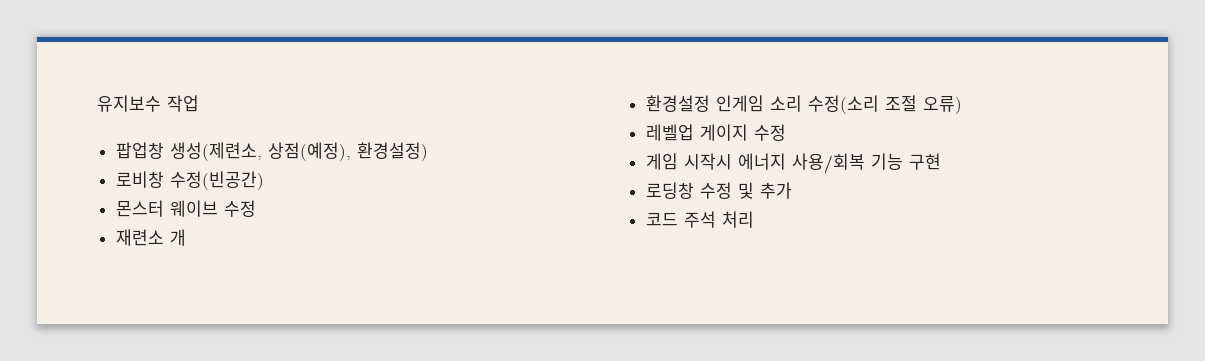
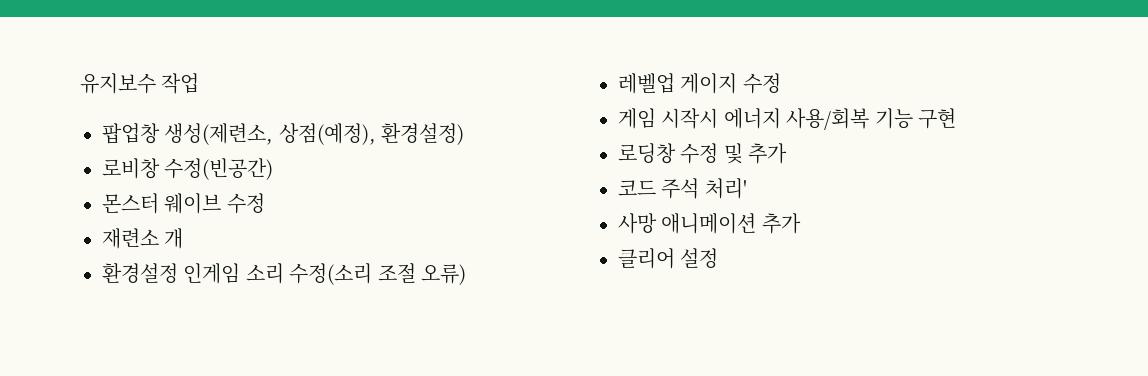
- 코드 주석 처리
+ 코드 주석 처리'
+ 사망 애니메이션 추가
+ 클리어 설정

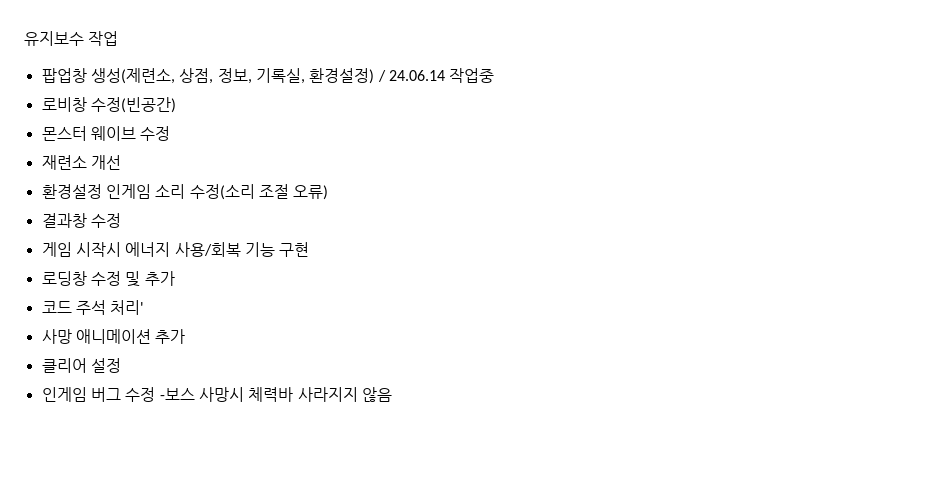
- 팝업창 생성(제련소, 상점(예정), 환경설정)
+ 팝업창 생성(제련소, 상점, 정보, 기록실, 환경설정) / 24.06.14 작업중
- 재련소 개
+ 재련소 개선
- 레벨업 게이지 수정
+ 결과창 수정
+ 인게임 버그 수정 -보스 사망시 체력바 사라지지 않음

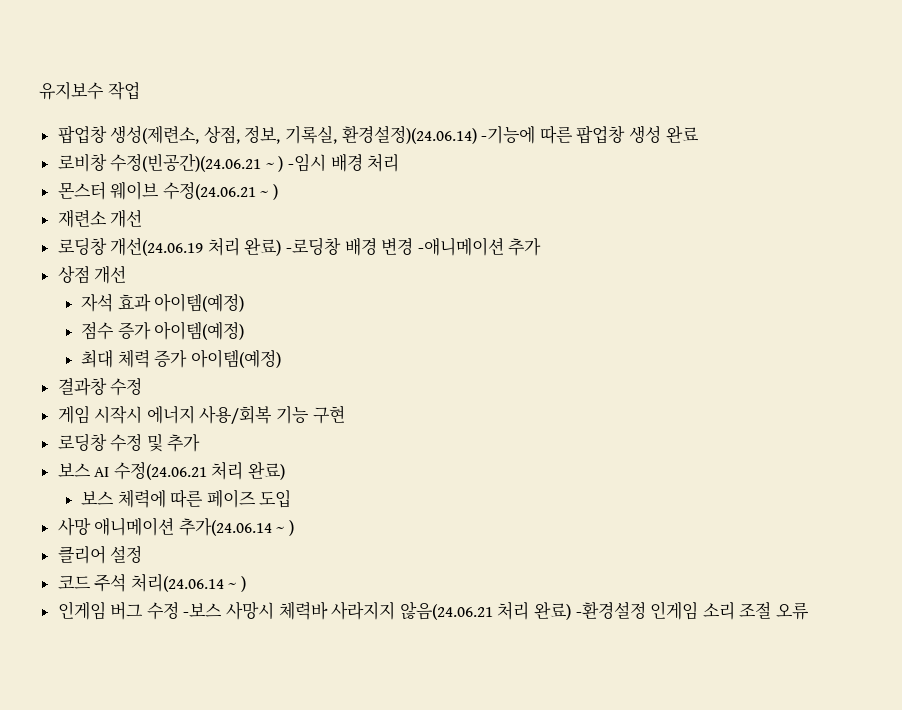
- 팝업창 생성(제련소, 상점, 정보, 기록실, 환경설정) / 24.06.14 작업중
- 로비창 수정(빈공간)
+ 팝업창 생성(제련소, 상점, 정보, 기록실, 환경설정)(24.06.14) -기능에 따른 팝업창 생성 완료
+ 로비창 수정(빈공간)(24.06.21 ~ ) -임시 배경 처리
- 몬스터 웨이브 수정
+ 몬스터 웨이브 수정(24.06.21 ~ )
- 환경설정 인게임 소리 수정(소리 조절 오류)
+ 로딩창 개선(24.06.19 처리 완료) -로딩창 배경 변경 -애니메이션 추가
+ 상점 개선
+ 자석 효과 아이템(예정)
+ 점수 증가 아이템(예정)
+ 최대 체력 증가 아이템(예정)
- 코드 주석 처리'
+ 보스 AI 수정(24.06.21 처리 완료)
+ 보스 체력에 따른 페이즈 도입
- 사망 애니메이션 추가
+ 사망 애니메이션 추가(24.06.14 ~ )
+ 코드 주석 처리(24.06.14 ~ )
- 인게임 버그 수정 -보스 사망시 체력바 사라지지 않음
+ 인게임 버그 수정 -보스 사망시 체력바 사라지지 않음(24.06.21 처리 완료) -환경설정 인게임 소리 조절 오류

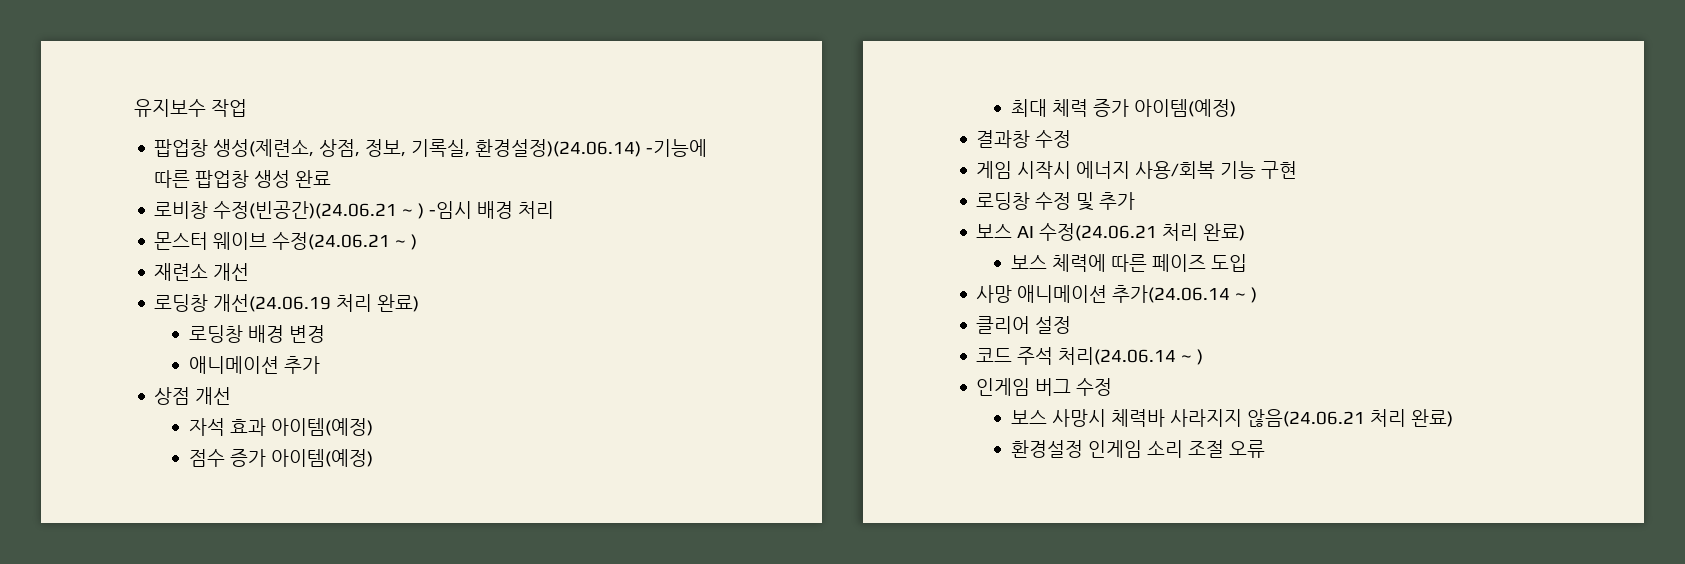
- 로딩창 개선(24.06.19 처리 완료) -로딩창 배경 변경 -애니메이션 추가
+ 로딩창 개선(24.06.19 처리 완료)
+ 로딩창 배경 변경
+ 애니메이션 추가
- 인게임 버그 수정 -보스 사망시 체력바 사라지지 않음(24.06.21 처리 완료) -환경설정 인게임 소리 조절 오류
+ 인게임 버그 수정
+ 보스 사망시 체력바 사라지지 않음(24.06.21 처리 완료)
+ 환경설정 인게임 소리 조절 오류

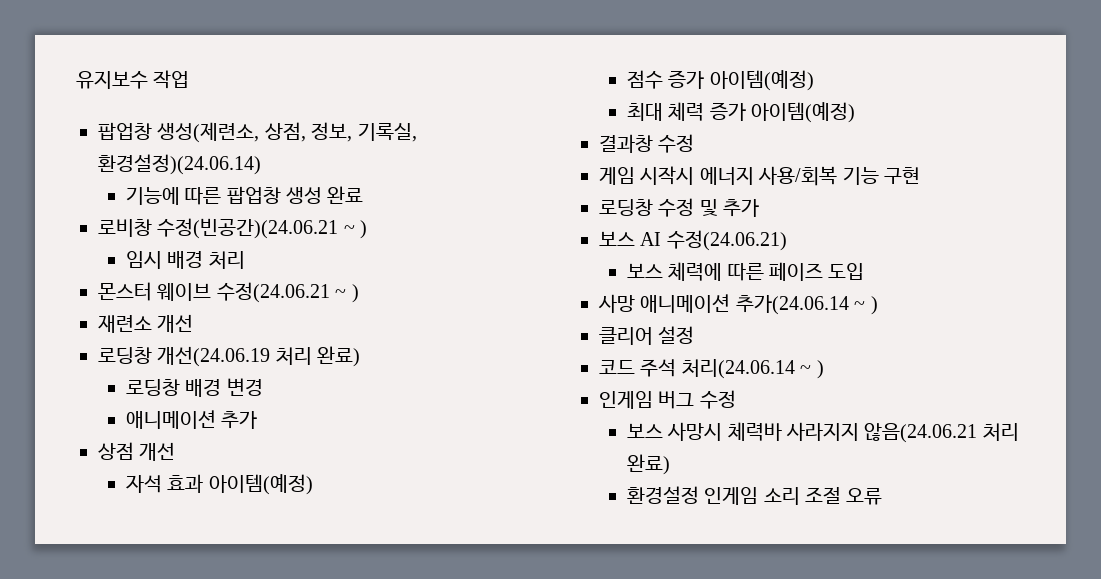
- 팝업창 생성(제련소, 상점, 정보, 기록실, 환경설정)(24.06.14) -기능에 따른 팝업창 생성 완료
+ 팝업창 생성(제련소, 상점, 정보, 기록실, 환경설정)(24.06.14)
+ 기능에 따른 팝업창 생성 완료
- 로비창 수정(빈공간)(24.06.21 ~ ) -임시 배경 처리
+ 로비창 수정(빈공간)(24.06.21 ~ )
+ 임시 배경 처리
- 보스 AI 수정(24.06.21 처리 완료)
+ 보스 AI 수정(24.06.21)

